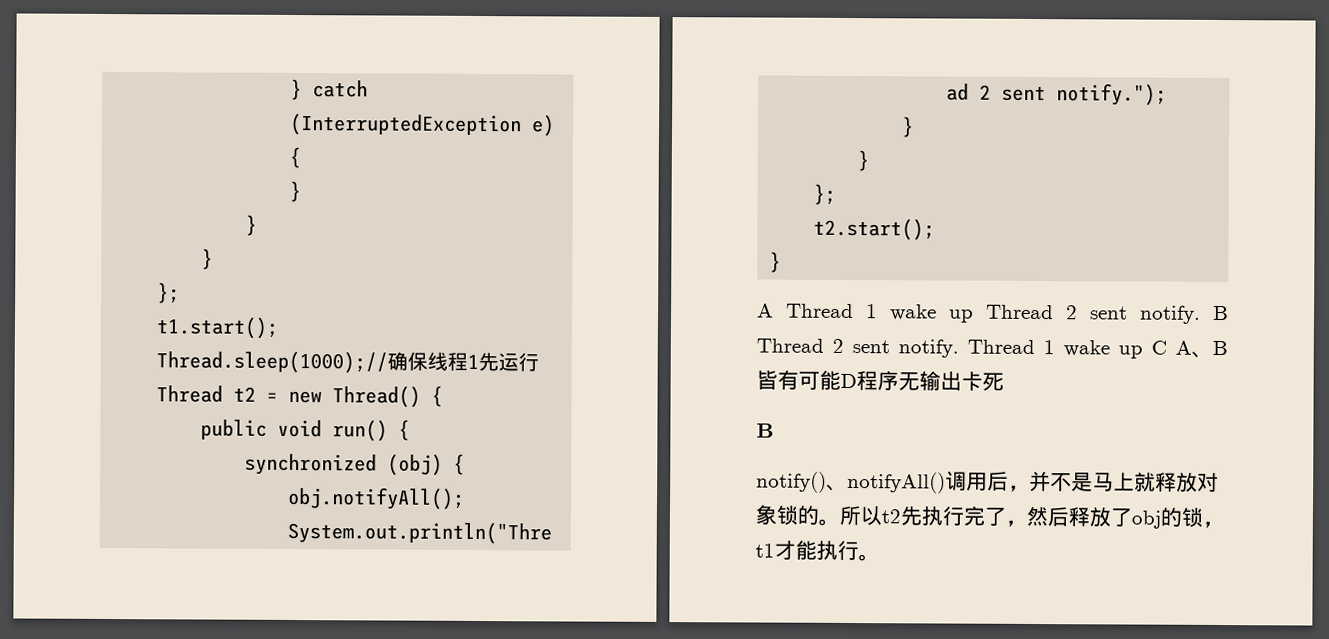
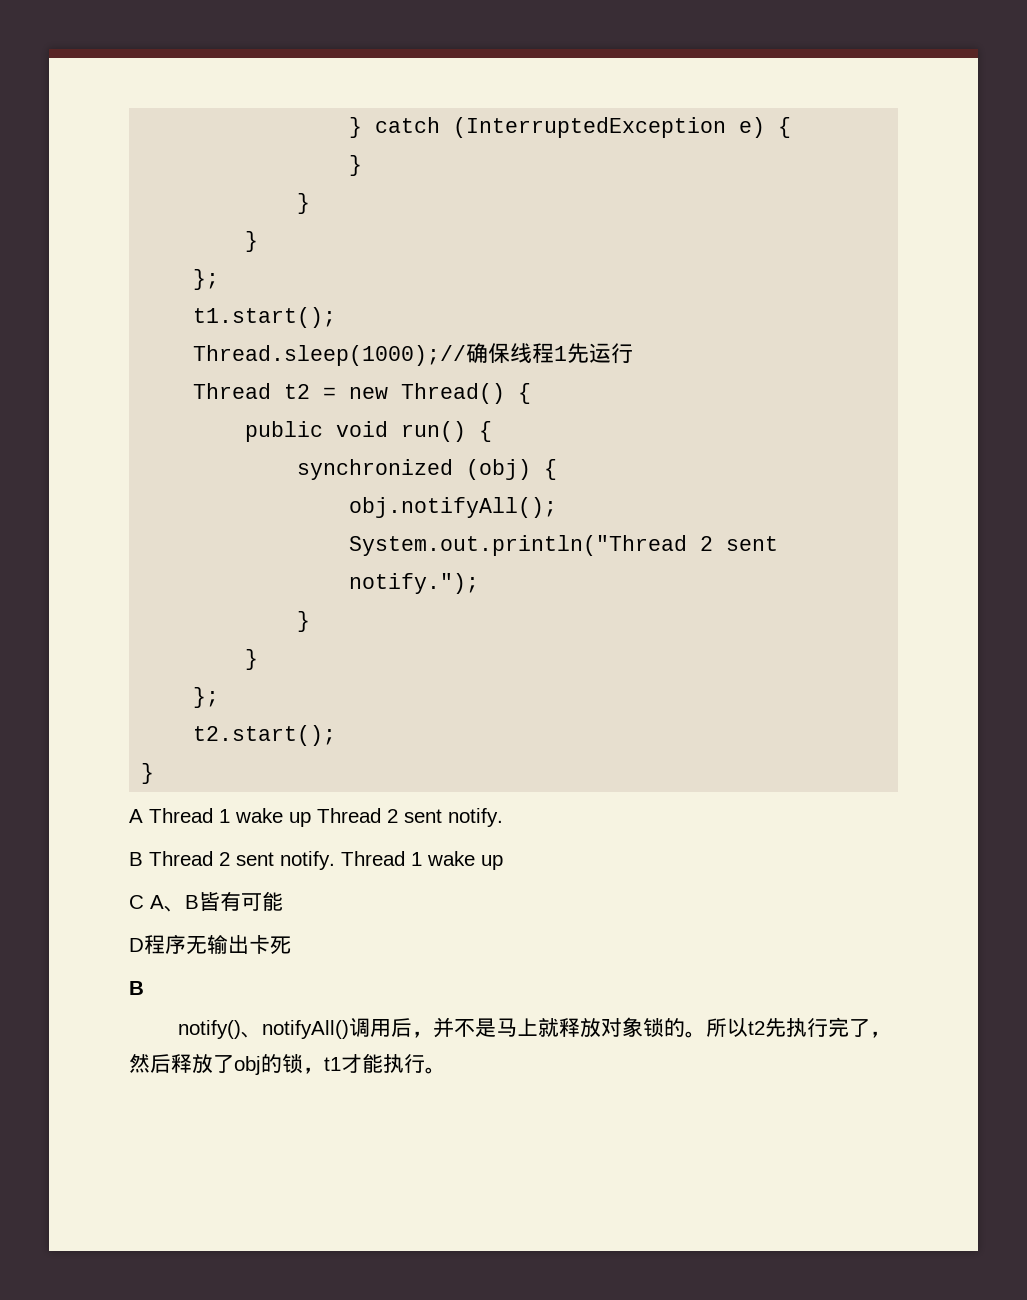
- A Thread 1 wake up Thread 2 sent notify. B Thread 2 sent notify. Thread 1 wake up C A、B皆有可能D程序无输出卡死
+ A Thread 1 wake up Thread 2 sent notify.
+ B Thread 2 sent notify. Thread 1 wake up
+ C A、B皆有可能
+ D程序无输出卡死

